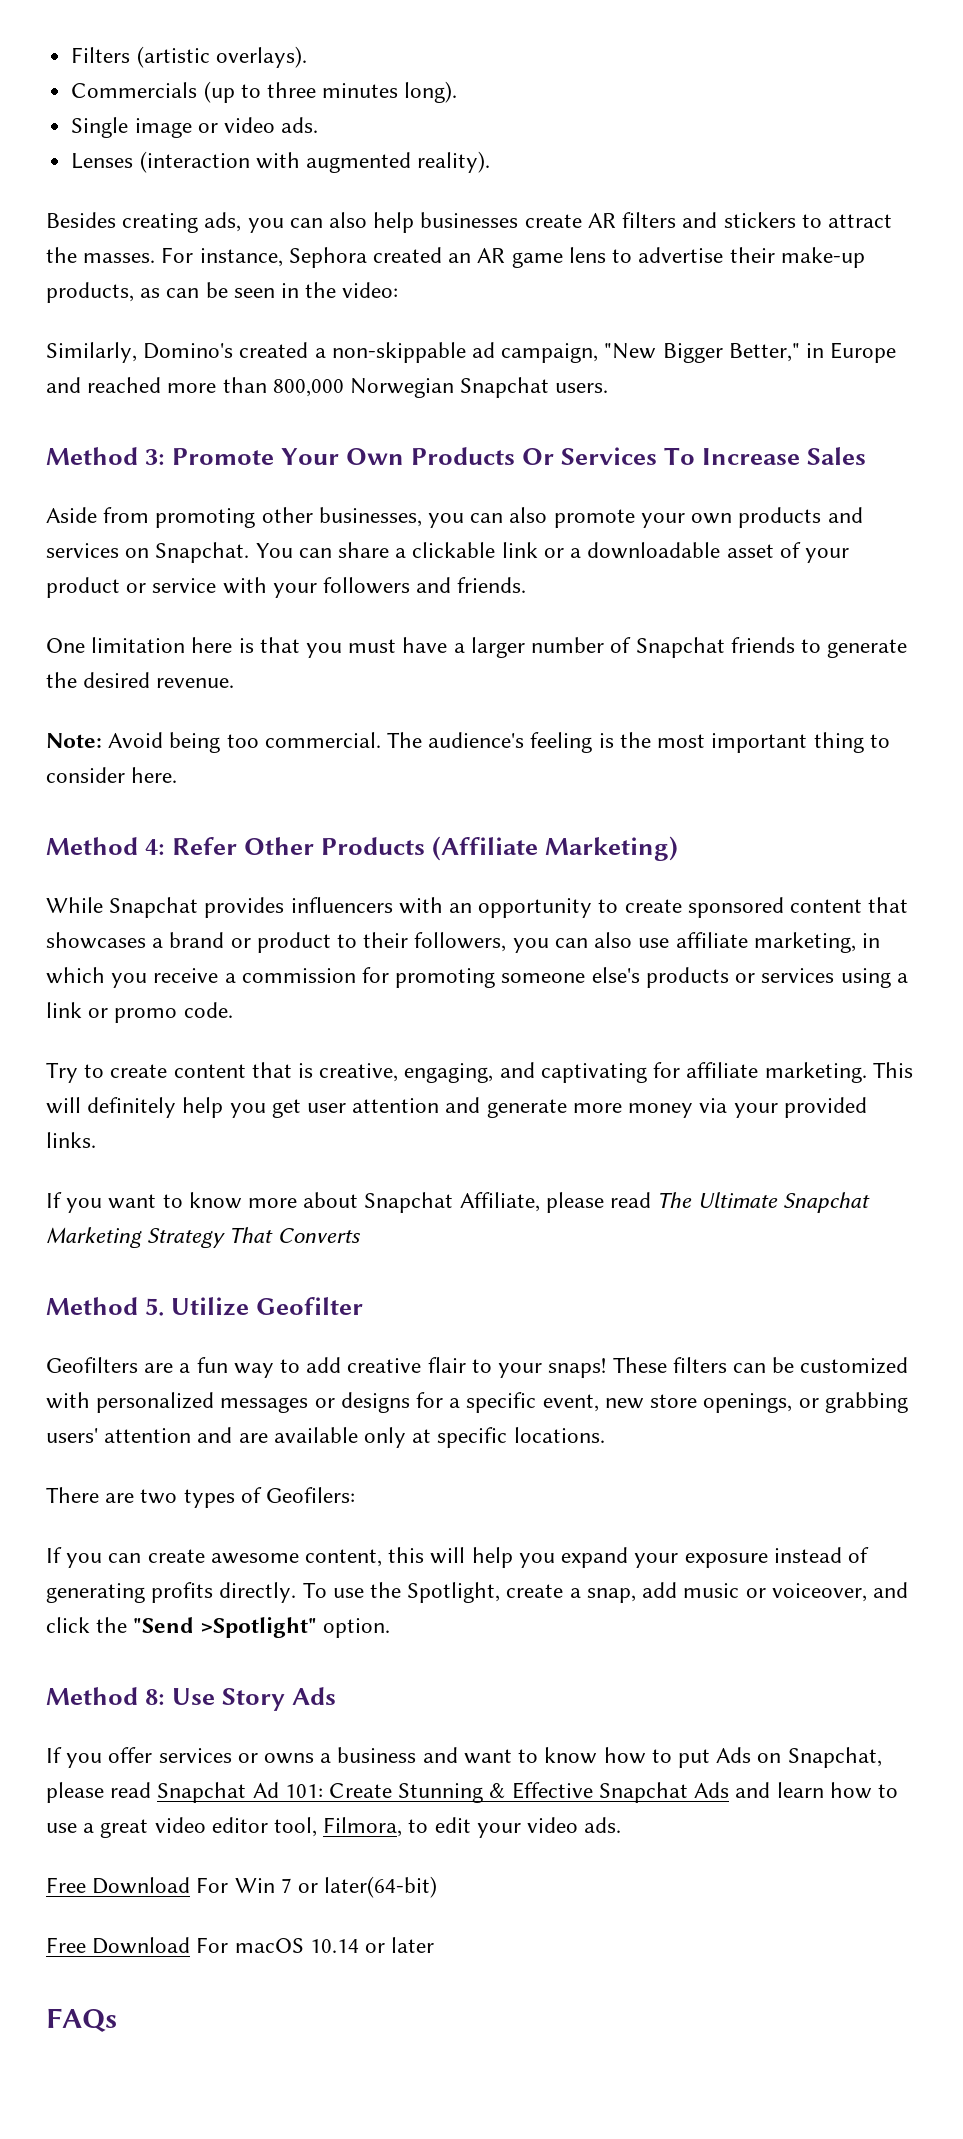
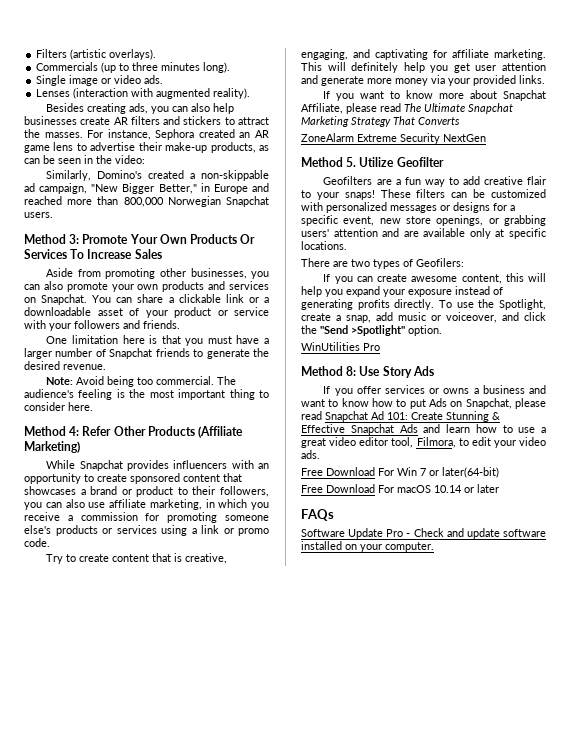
+ ZoneAlarm Extreme Security NextGen
+ WinUtilities Pro
+ Software Update Pro - Check and update software installed on your computer.

